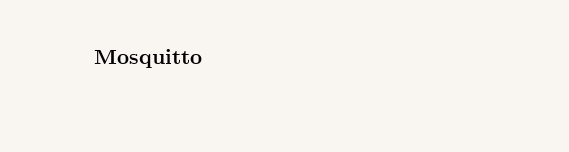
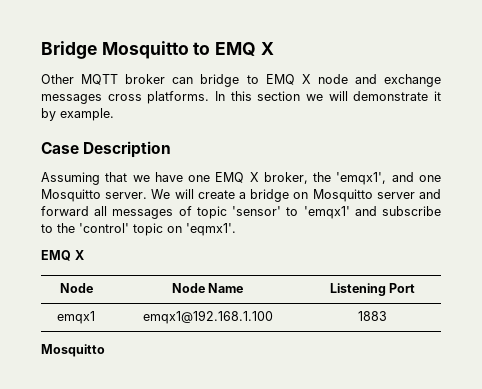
+ Bridge Mosquitto to EMQ X
+ Other MQTT broker can bridge to EMQ X node and exchange messages cross platforms. In this section we will demonstrate it by example.
+ Case Description
+ Assuming that we have one EMQ X broker, the 'emqx1', and one Mosquitto server. We will create a bridge on Mosquitto server and forward all messages of topic 'sensor' to 'emqx1' and subscribe to the 'control' topic on 'eqmx1'.
+ EMQ X
+ Node | Node Name | Listening Port
+ emqx1 | emqx1@192.168.1.100 | 1883

